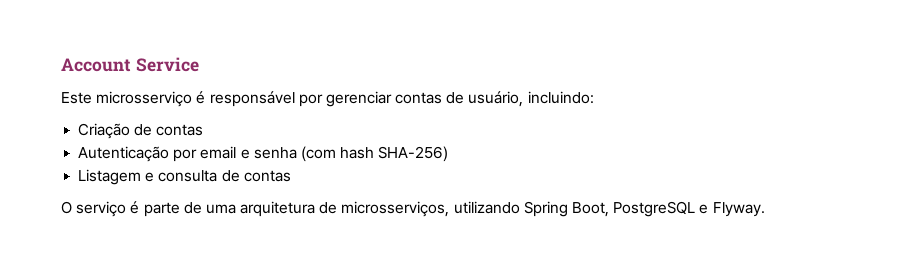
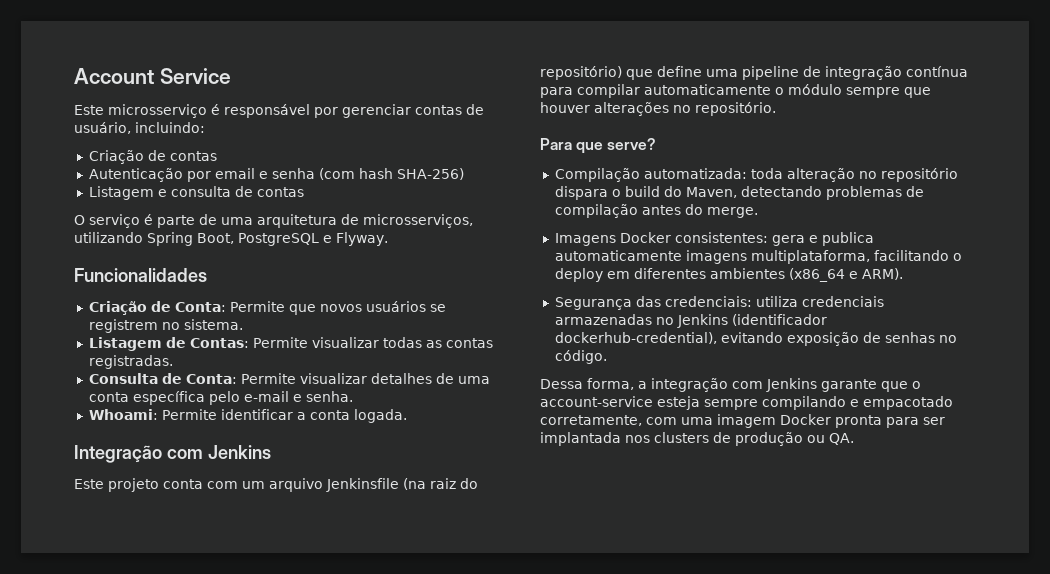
+ Funcionalidades
+ Criação de Conta: Permite que novos usuários se registrem no sistema.
+ Listagem de Contas: Permite visualizar todas as contas registradas.
+ Consulta de Conta: Permite visualizar detalhes de uma conta específica pelo e-mail e senha.
+ Whoami: Permite identificar a conta logada.
+ Integração com Jenkins
+ Este projeto conta com um arquivo Jenkinsfile (na raiz do repositório) que define uma pipeline de integração contínua para compilar automaticamente o módulo sempre que houver alterações no repositório.
+ Para que serve?
+ Compilação automatizada: toda alteração no repositório dispara o build do Maven, detectando problemas de compilação antes do merge.
+ Imagens Docker consistentes: gera e publica automaticamente imagens multiplataforma, facilitando o deploy em diferentes ambientes (x86_64 e ARM).
+ Segurança das credenciais: utiliza credenciais armazenadas no Jenkins (identificador dockerhub-credential), evitando exposição de senhas no código.
+ Dessa forma, a integração com Jenkins garante que o account-service esteja sempre compilando e empacotado corretamente, com uma imagem Docker pronta para ser implantada nos clusters de produção ou QA.

